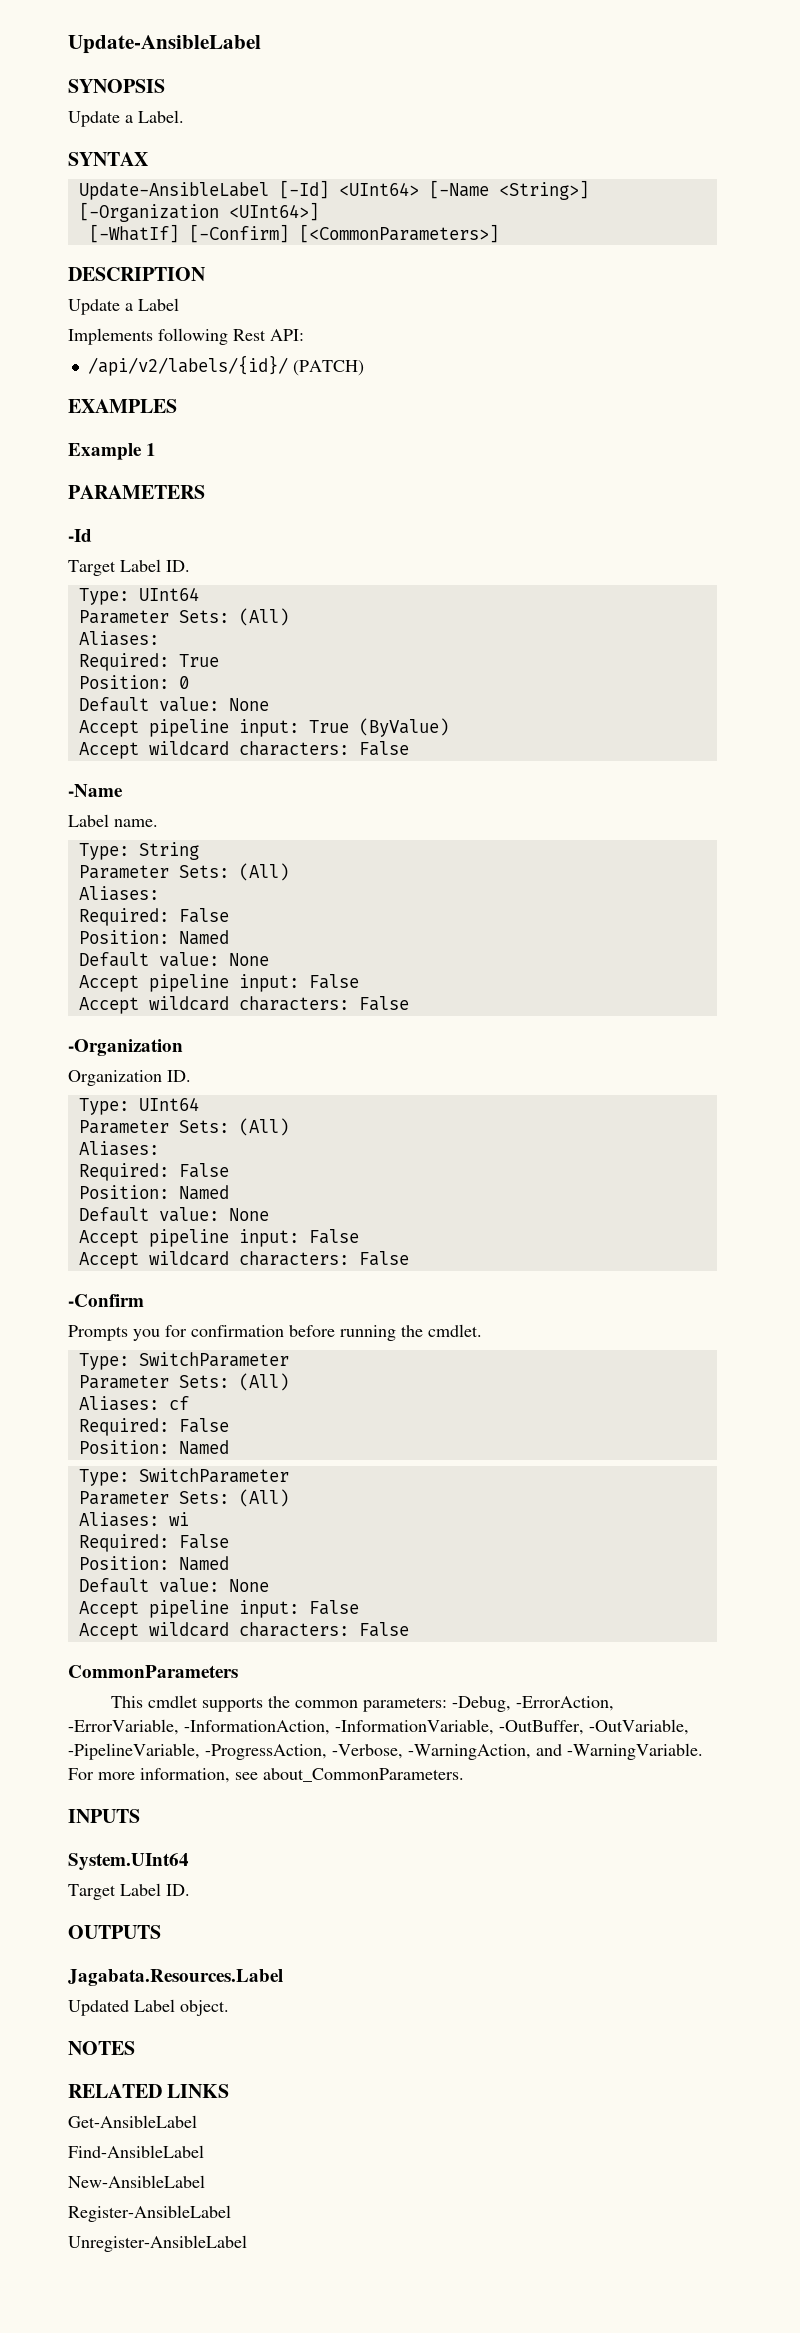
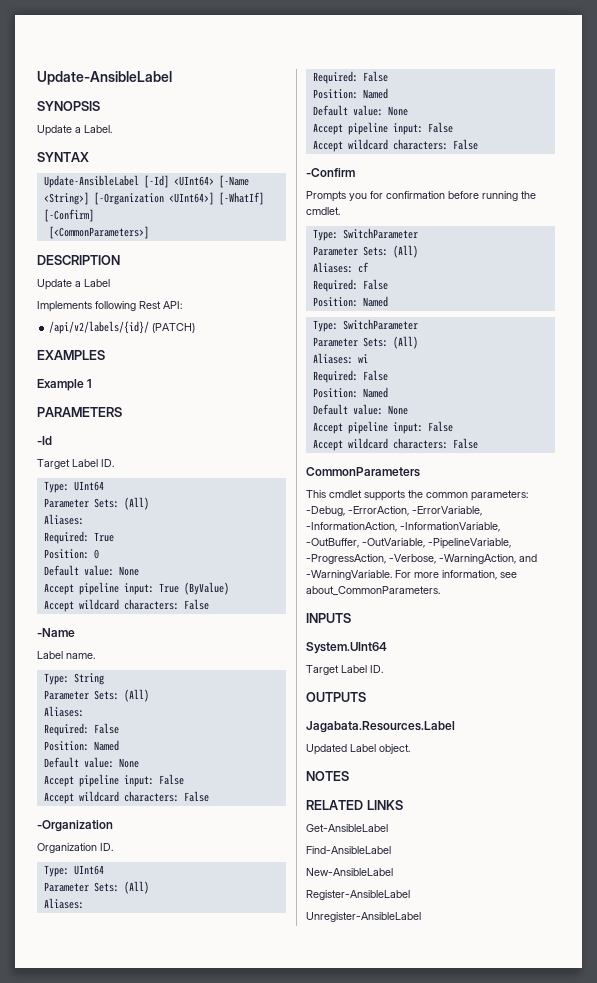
- Update-AnsibleLabel [-Id] <UInt64> [-Name <String>] [-Organization <UInt64>]
- [-WhatIf] [-Confirm] [<CommonParameters>]
+ Update-AnsibleLabel [-Id] <UInt64> [-Name <String>] [-Organization <UInt64>] [-WhatIf] [-Confirm]
+ [<CommonParameters>]

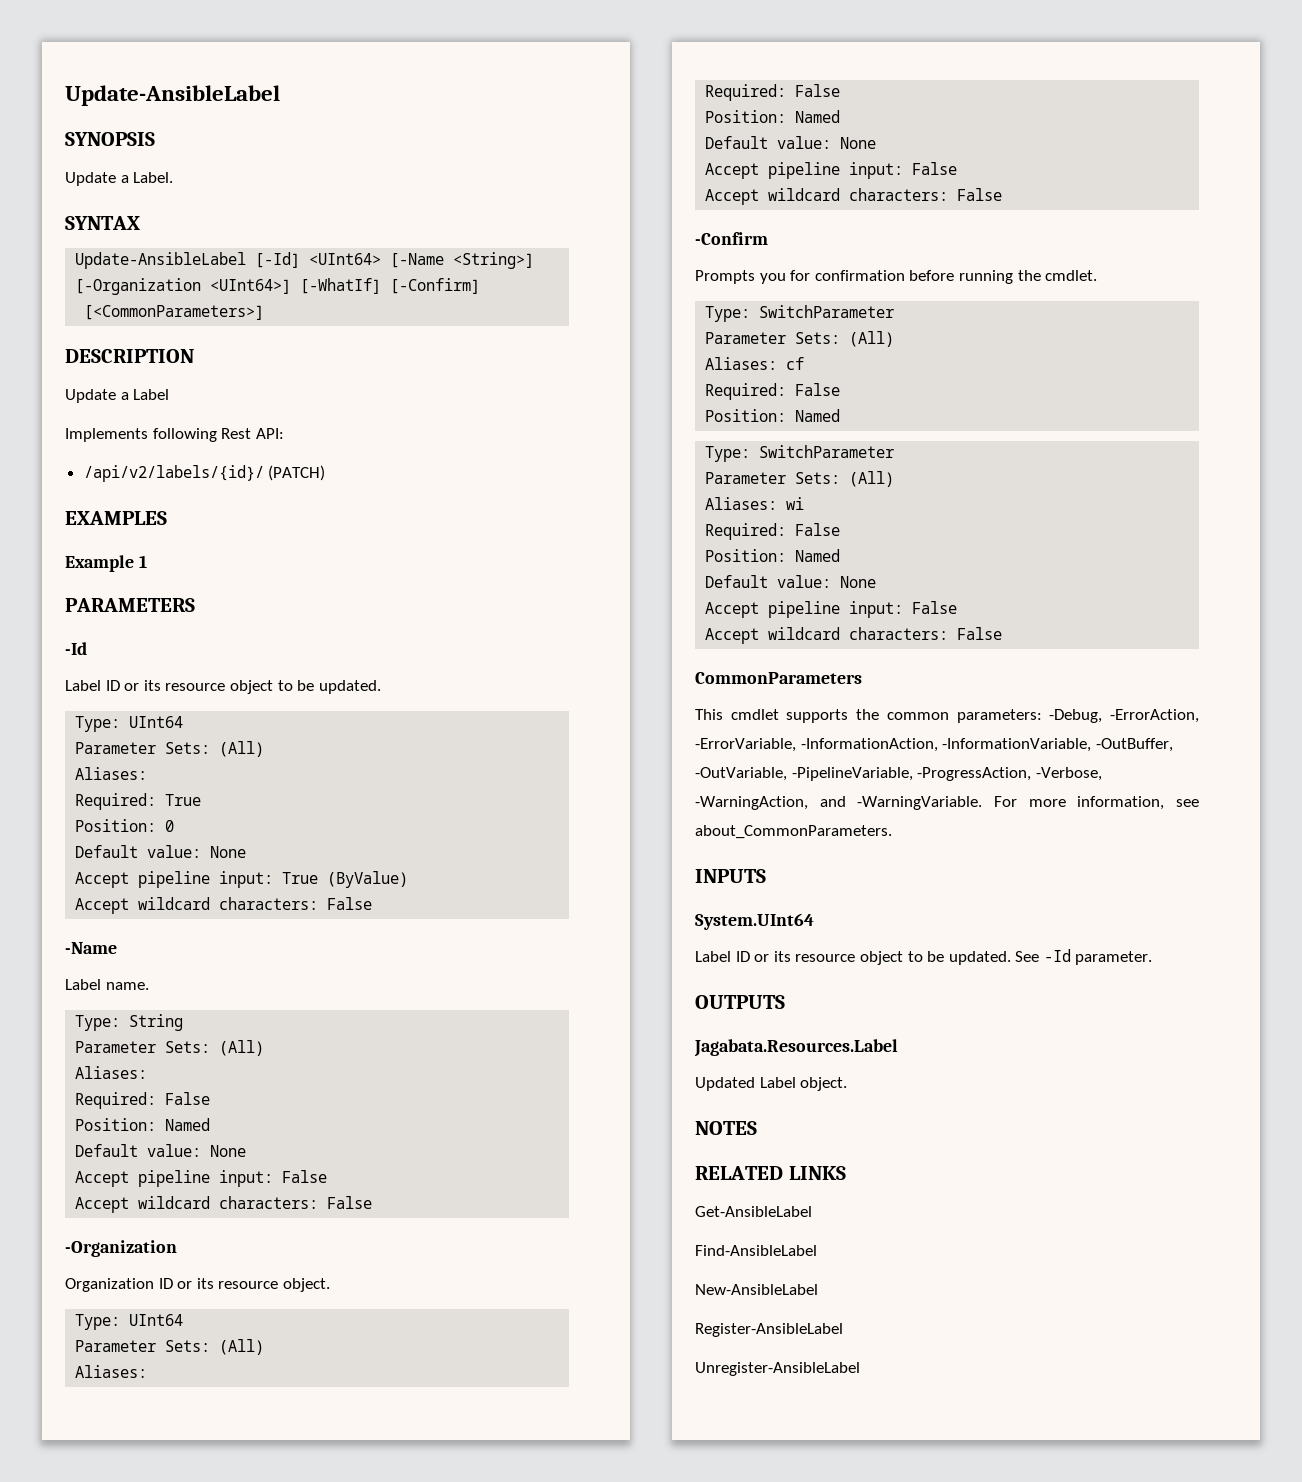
  PARAMETERS
  -Id
- Target Label ID.
+ Label ID or its resource object to be updated.
- Organization ID.
+ Organization ID or its resource object.
  System.UInt64
- Target Label ID.
+ Label ID or its resource object to be updated. See -Id parameter.

